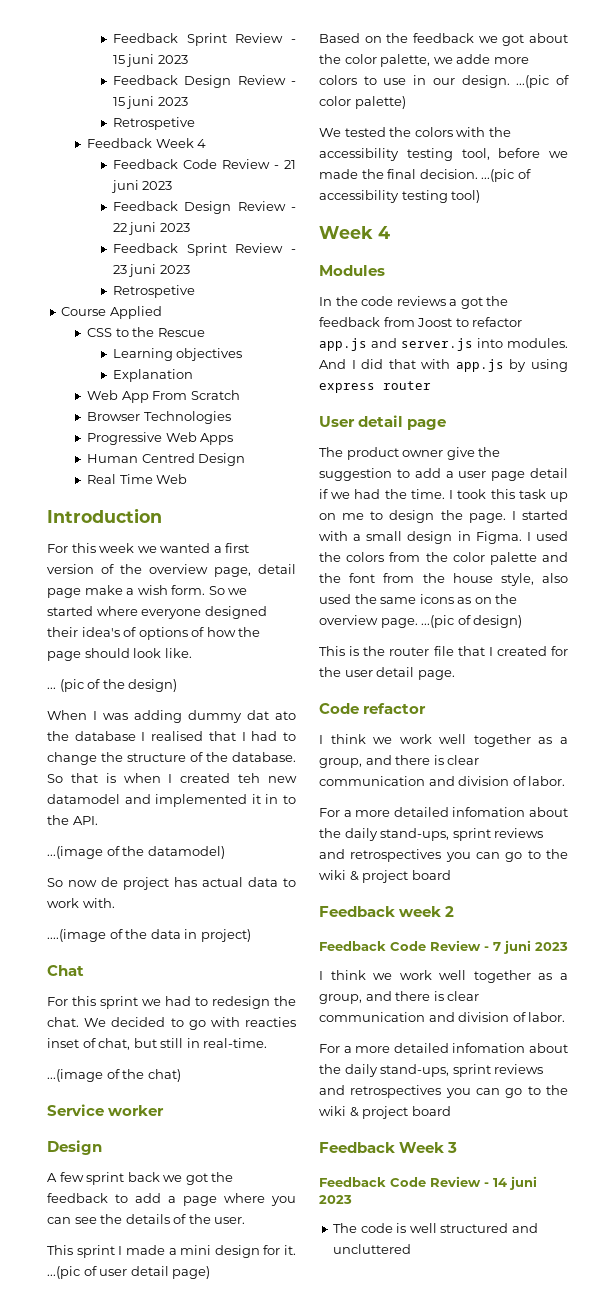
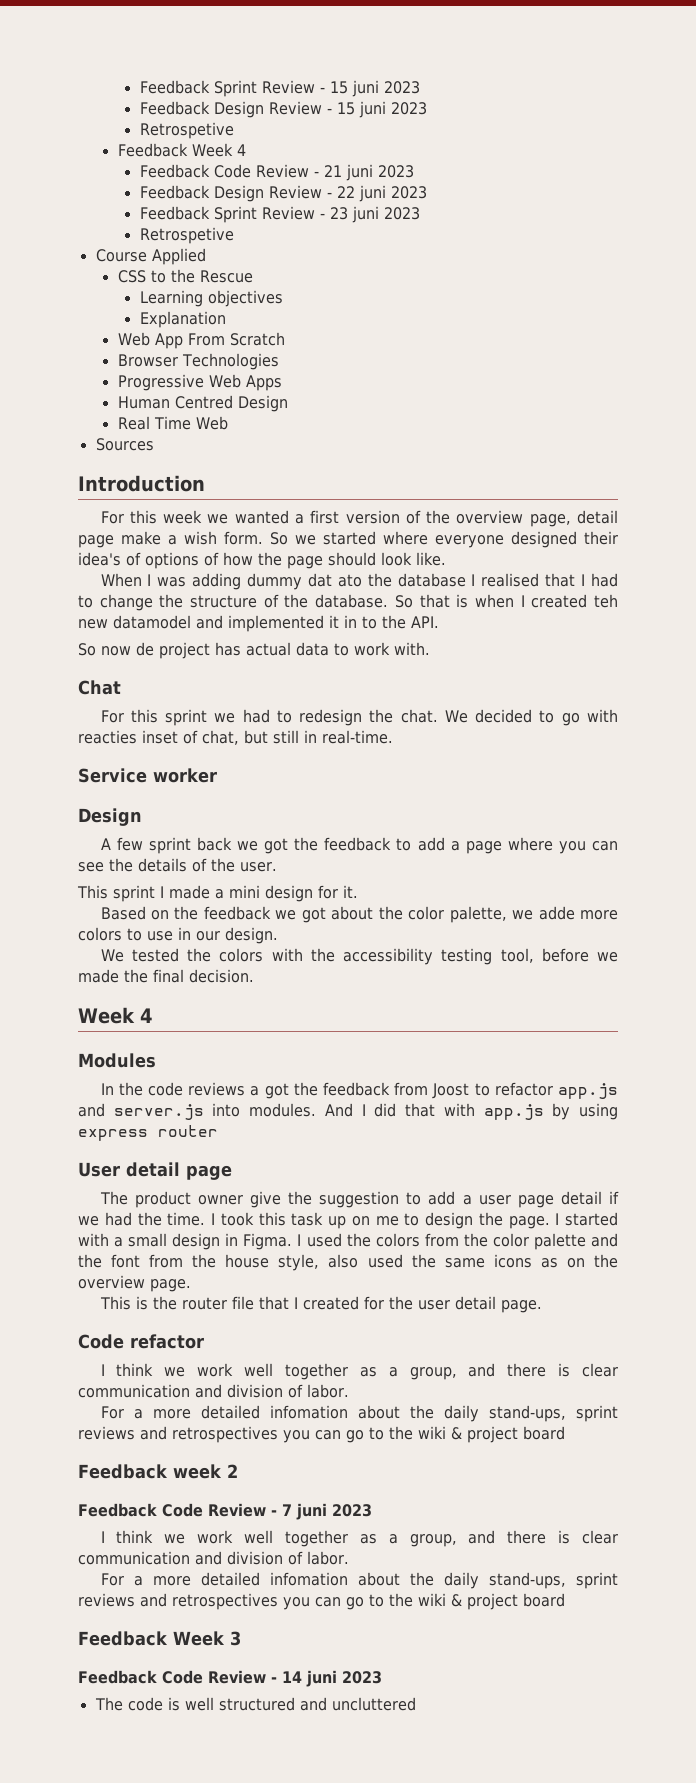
+ Sources
- ... (pic of the design)
- ...(image of the datamodel)
- ....(image of the data in project)
- ...(image of the chat)
- This sprint I made a mini design for it. ...(pic of user detail page)
+ This sprint I made a mini design for it.
- Based on the feedback we got about the color palette, we adde more colors to use in our design. ...(pic of color palette)
+ Based on the feedback we got about the color palette, we adde more colors to use in our design.
- We tested the colors with the accessibility testing tool, before we made the final decision. ...(pic of accessibility testing tool)
+ We tested the colors with the accessibility testing tool, before we made the final decision.
- I used the colors from the color palette and the font from the house style, also used the same icons as on the overview page. ...(pic of design)
+ I used the colors from the color palette and the font from the house style, also used the same icons as on the overview page.

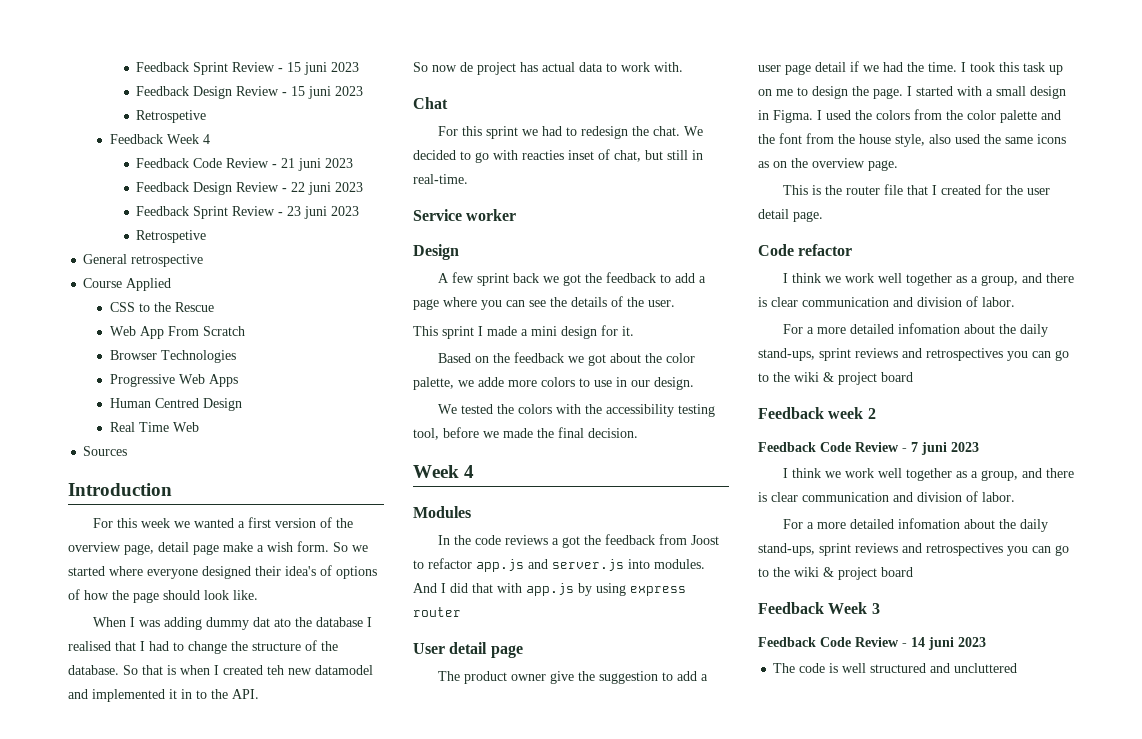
+ General retrospective
- Learning objectives
- Explanation

